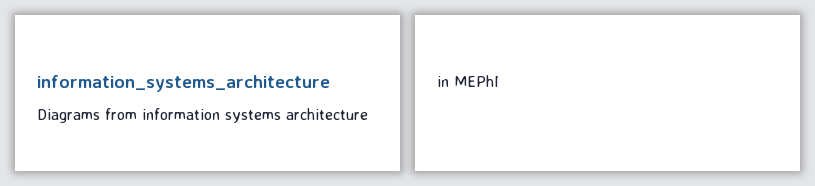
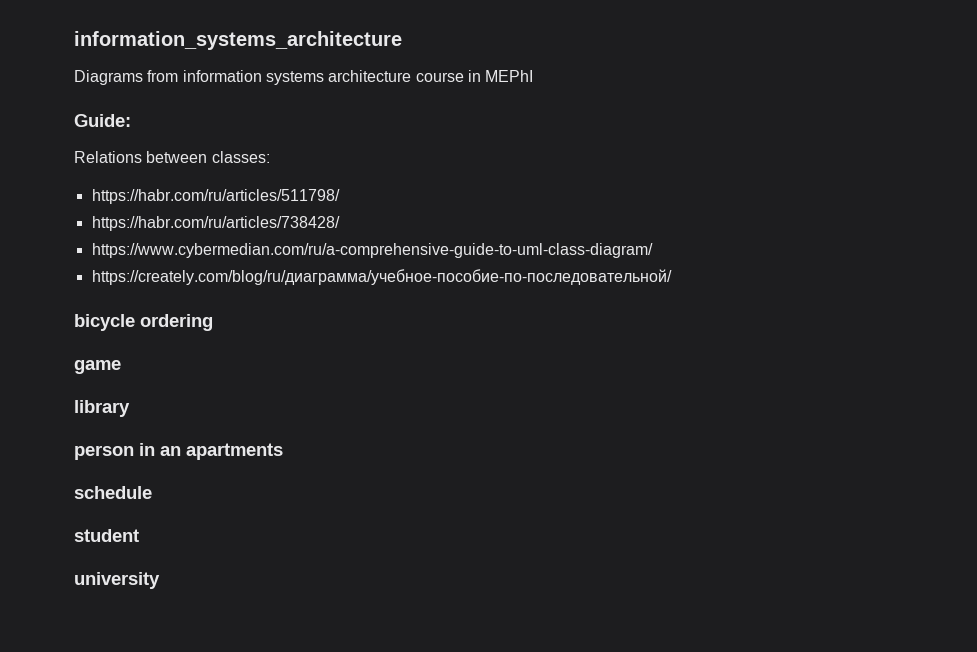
- Diagrams from information systems architecture in MEPhI
+ Diagrams from information systems architecture course in MEPhI
+ Guide:
+ Relations between classes:
+ https://habr.com/ru/articles/511798/
+ https://habr.com/ru/articles/738428/
+ https://www.cybermedian.com/ru/a-comprehensive-guide-to-uml-class-diagram/
+ https://creately.com/blog/ru/диаграмма/учебное-пособие-по-последовательной/
+ bicycle ordering
+ game
+ library
+ person in an apartments
+ schedule
+ student
+ university

